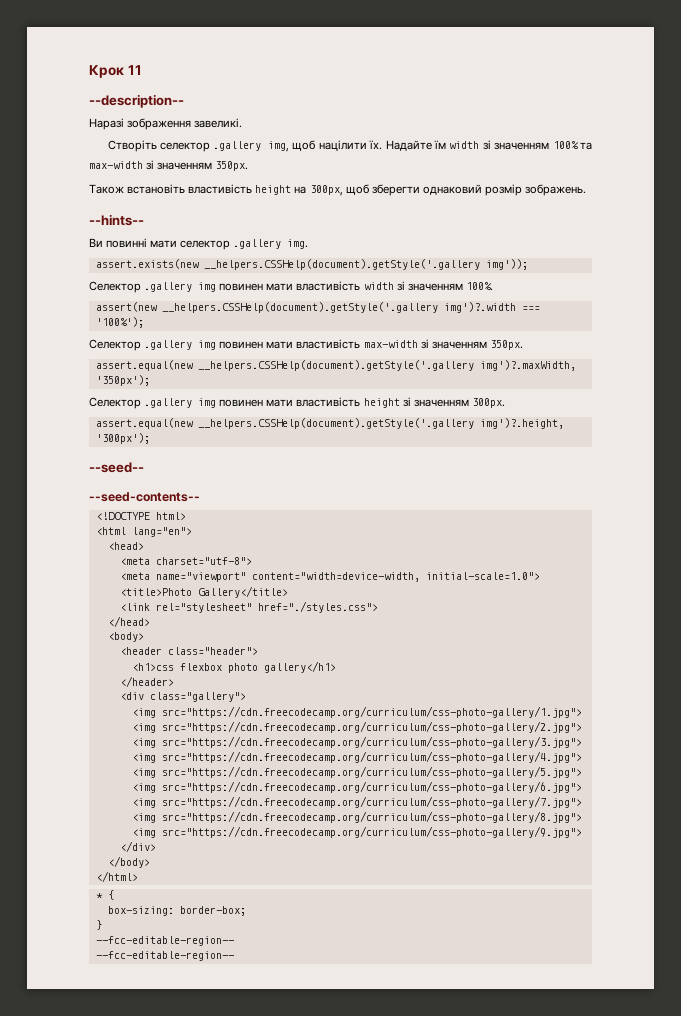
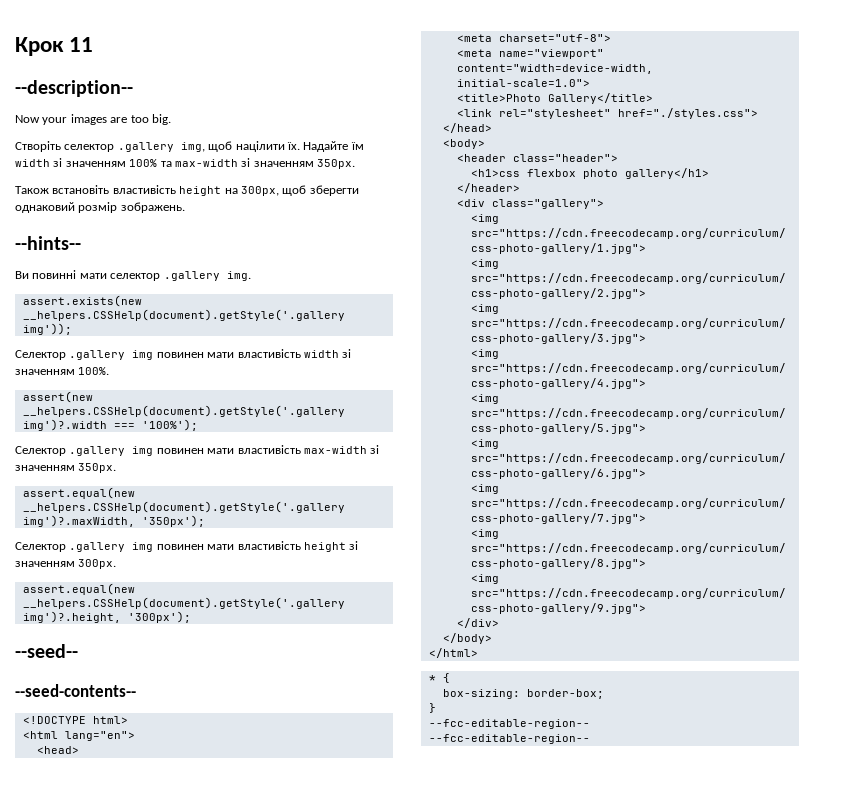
- Наразі зображення завеликі.
+ Now your images are too big.

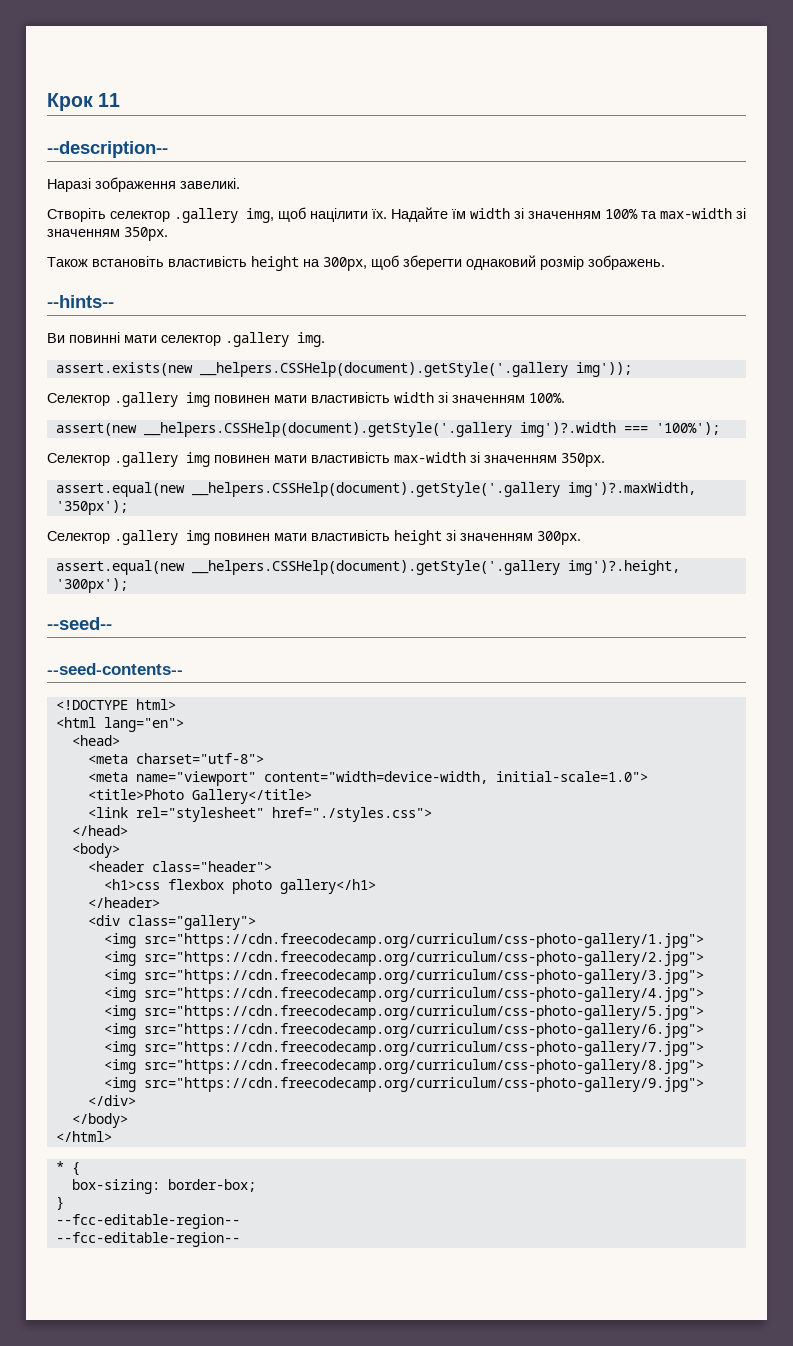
- Now your images are too big.
+ Наразі зображення завеликі.

